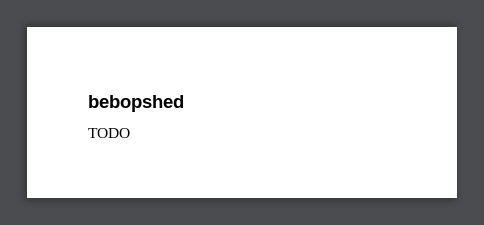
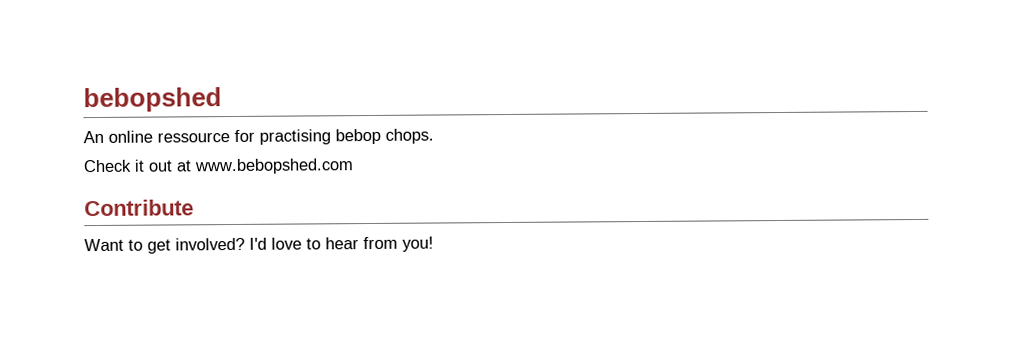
- TODO
+ An online ressource for practising bebop chops.
+ Check it out at www.bebopshed.com
+ Contribute
+ Want to get involved? I'd love to hear from you!

